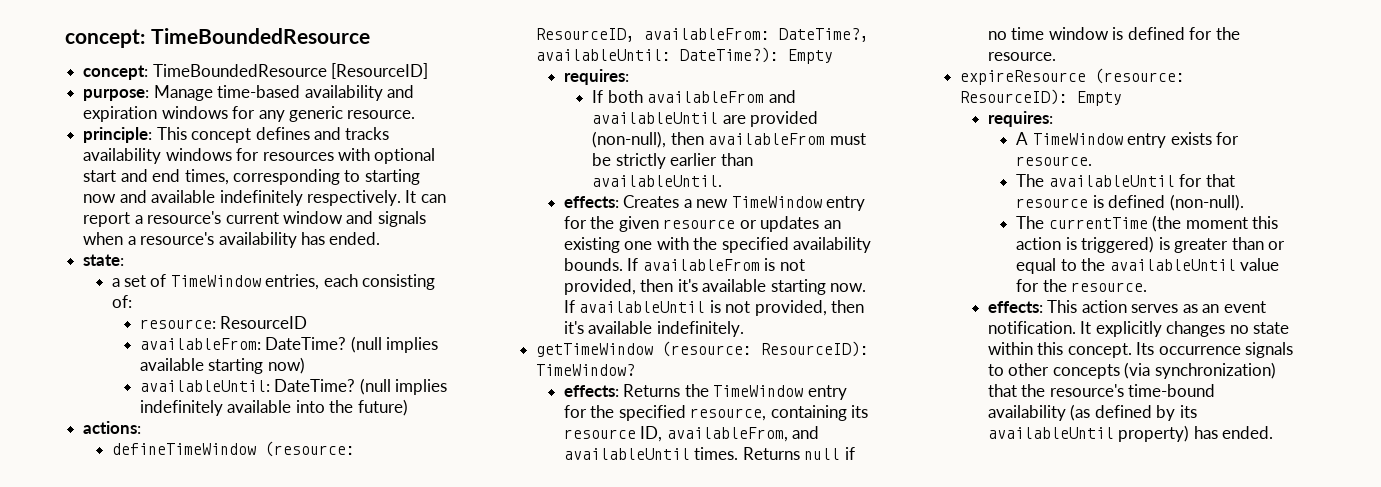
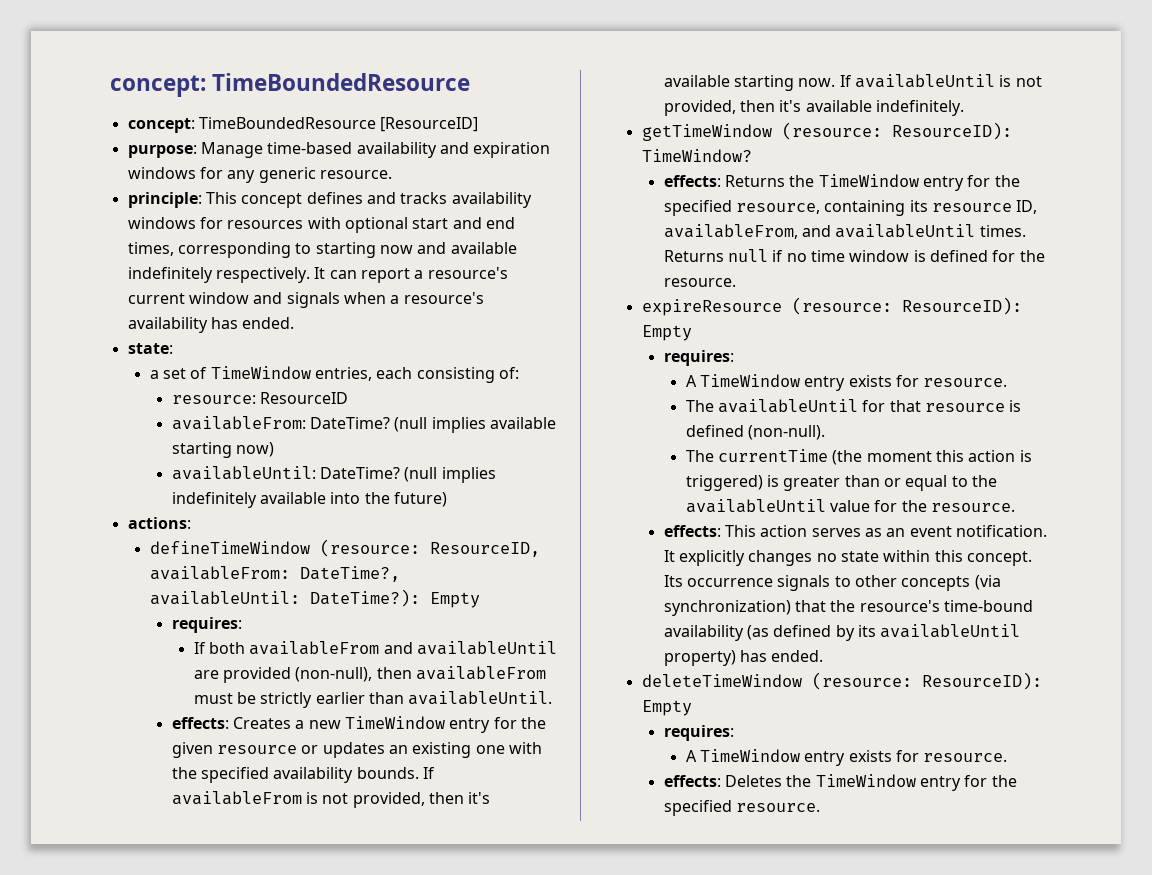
+ deleteTimeWindow (resource: ResourceID): Empty
+ requires:
+ A TimeWindow entry exists for resource.
+ effects: Deletes the TimeWindow entry for the specified resource.

